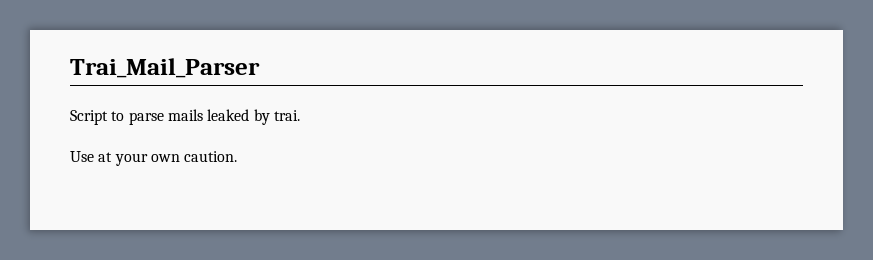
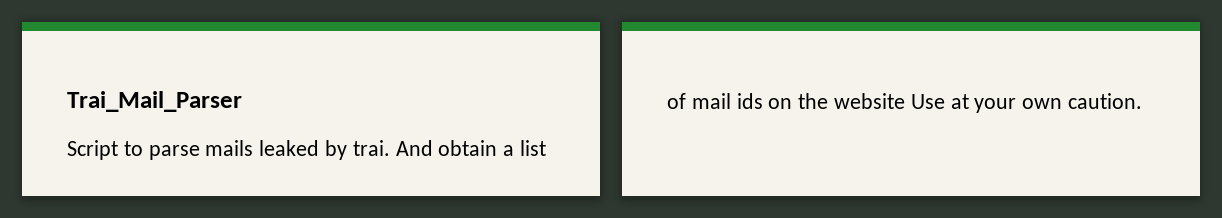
- Script to parse mails leaked by trai.
- Use at your own caution.
+ Script to parse mails leaked by trai. And obtain a list of mail ids on the website Use at your own caution.

